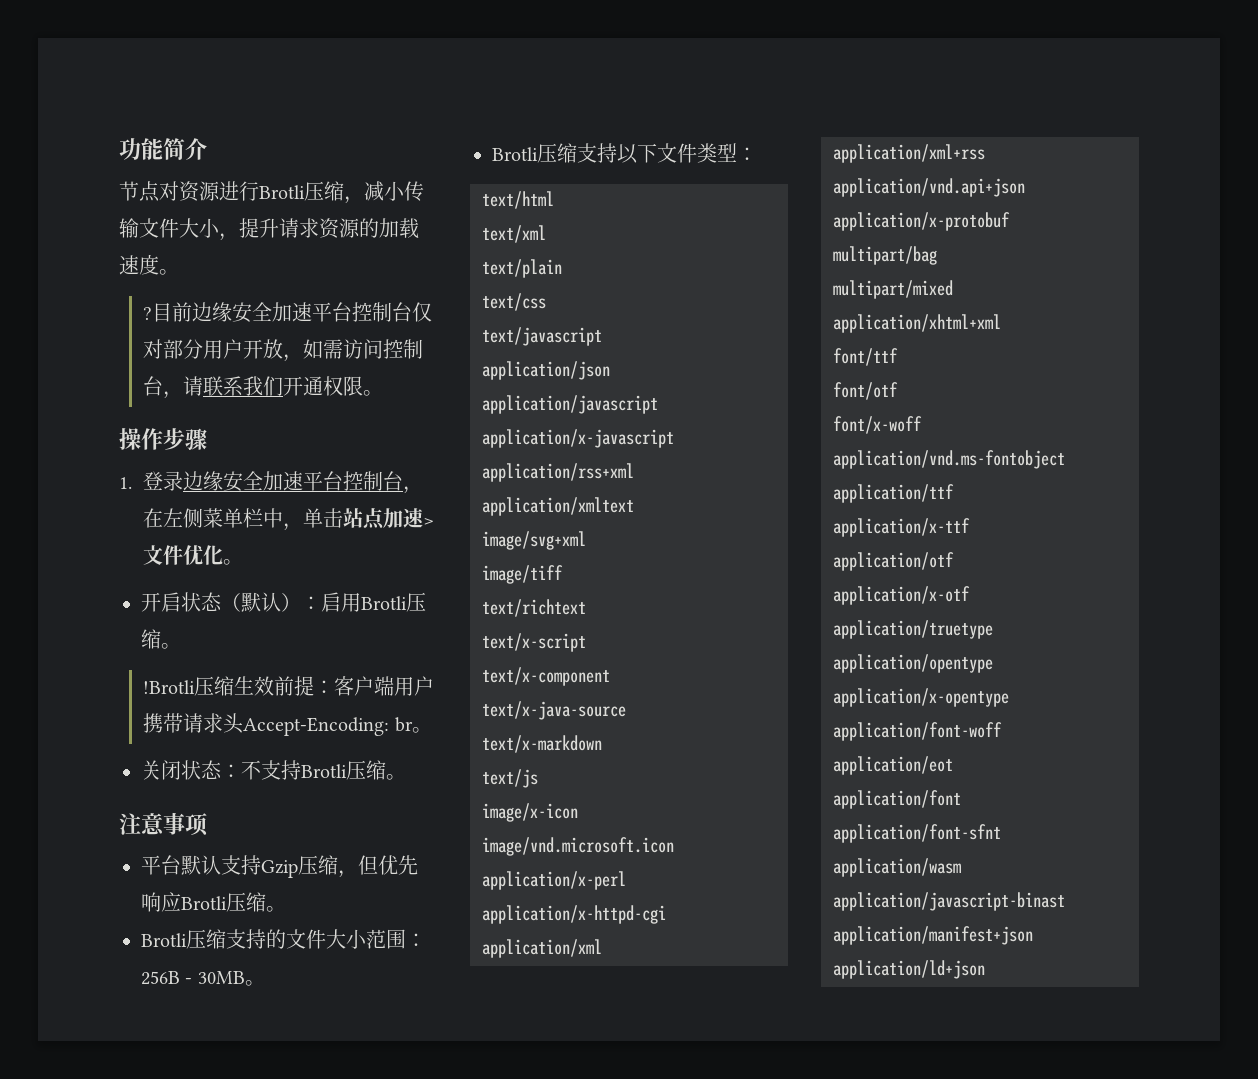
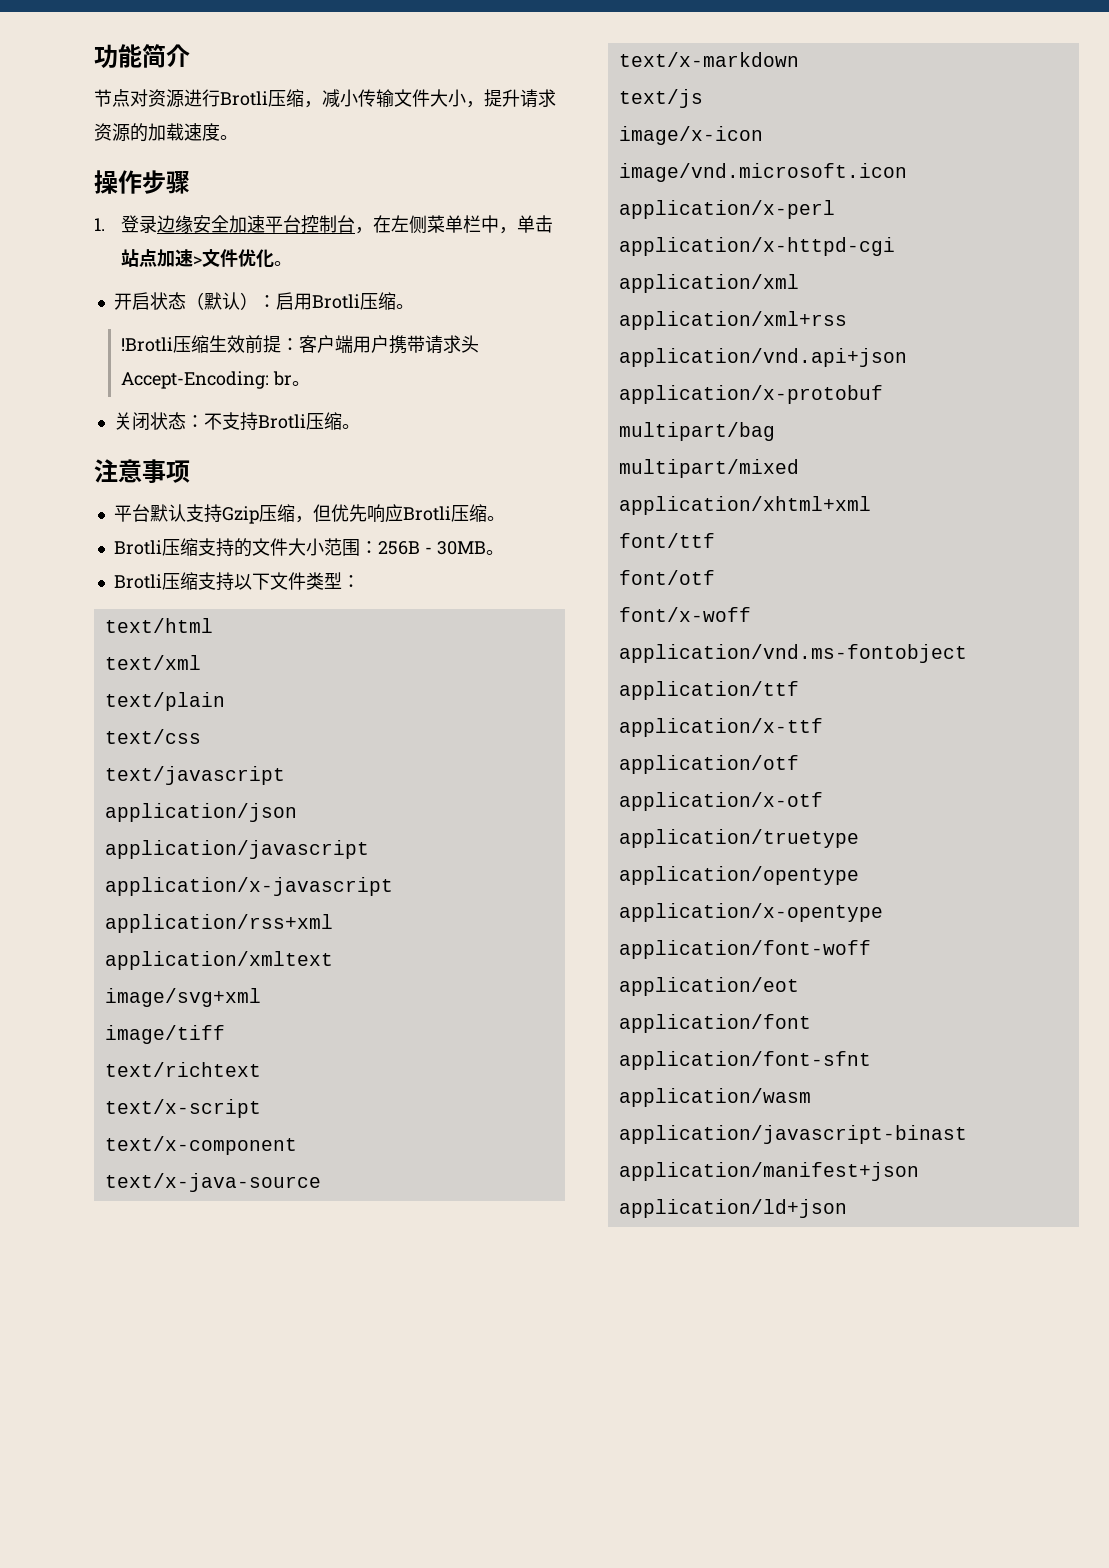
- ?目前边缘安全加速平台控制台仅对部分用户开放，如需访问控制台，请联系我们开通权限。

